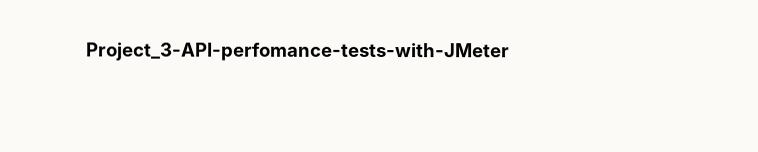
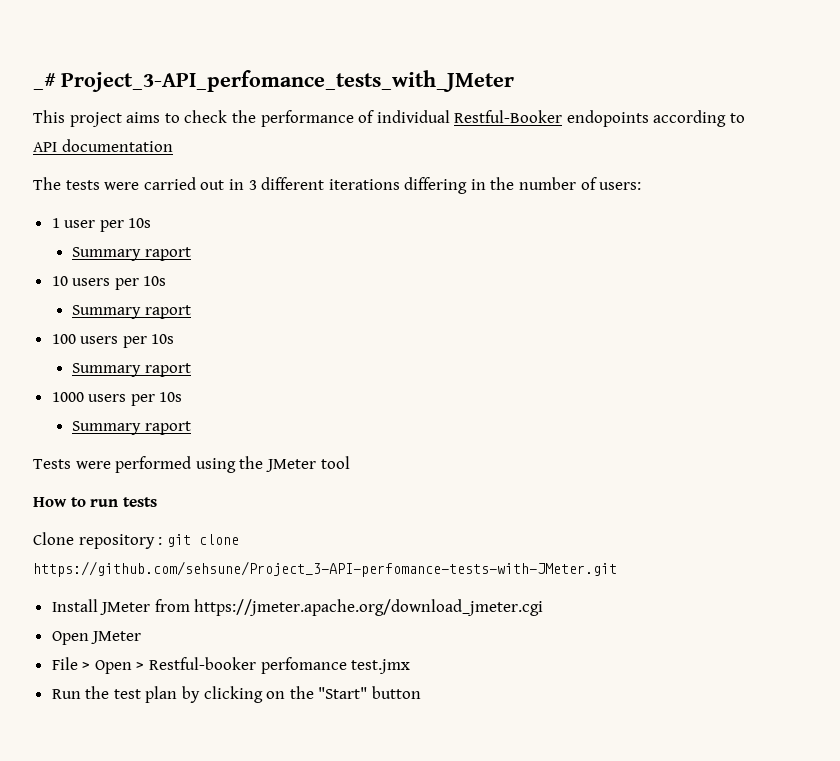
- Project_3-API-perfomance-tests-with-JMeter
+ _# Project_3-API_perfomance_tests_with_JMeter
+ This project aims to check the performance of individual Restful-Booker endopoints according to API documentation
+ The tests were carried out in 3 different iterations differing in the number of users:
+ 1 user per 10s
+ Summary raport
+ 10 users per 10s
+ Summary raport
+ 100 users per 10s
+ Summary raport
+ 1000 users per 10s
+ Summary raport
+ Tests were performed using the JMeter tool
+ How to run tests
+ Clone repository : git clone https://github.com/sehsune/Project_3-API-perfomance-tests-with-JMeter.git
+ Install JMeter from https://jmeter.apache.org/download_jmeter.cgi
+ Open JMeter
+ File > Open > Restful-booker perfomance test.jmx
+ Run the test plan by clicking on the "Start" button

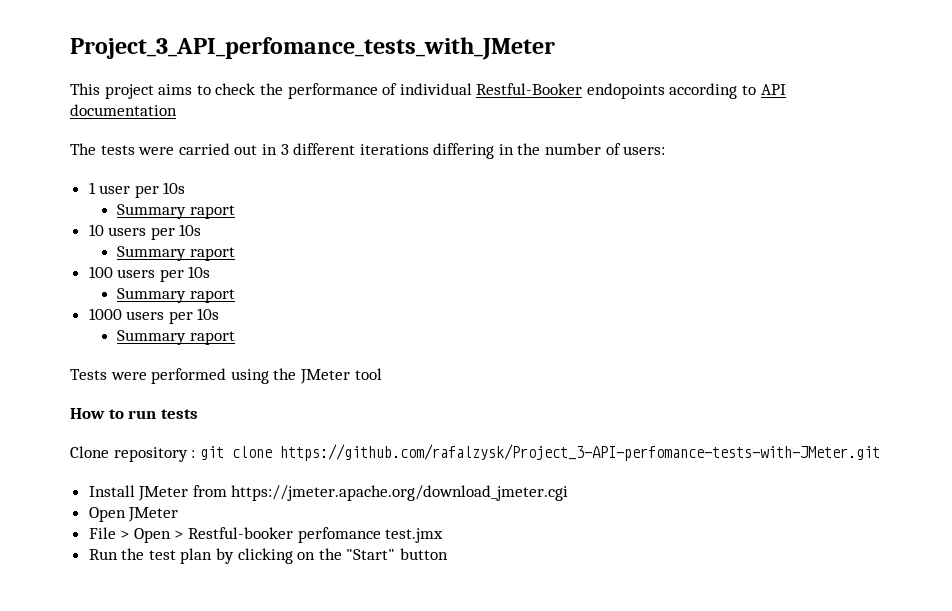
- _# Project_3-API_perfomance_tests_with_JMeter
+ Project_3_API_perfomance_tests_with_JMeter
- Clone repository : git clone https://github.com/sehsune/Project_3-API-perfomance-tests-with-JMeter.git
+ Clone repository : git clone https://github.com/rafalzysk/Project_3-API-perfomance-tests-with-JMeter.git

